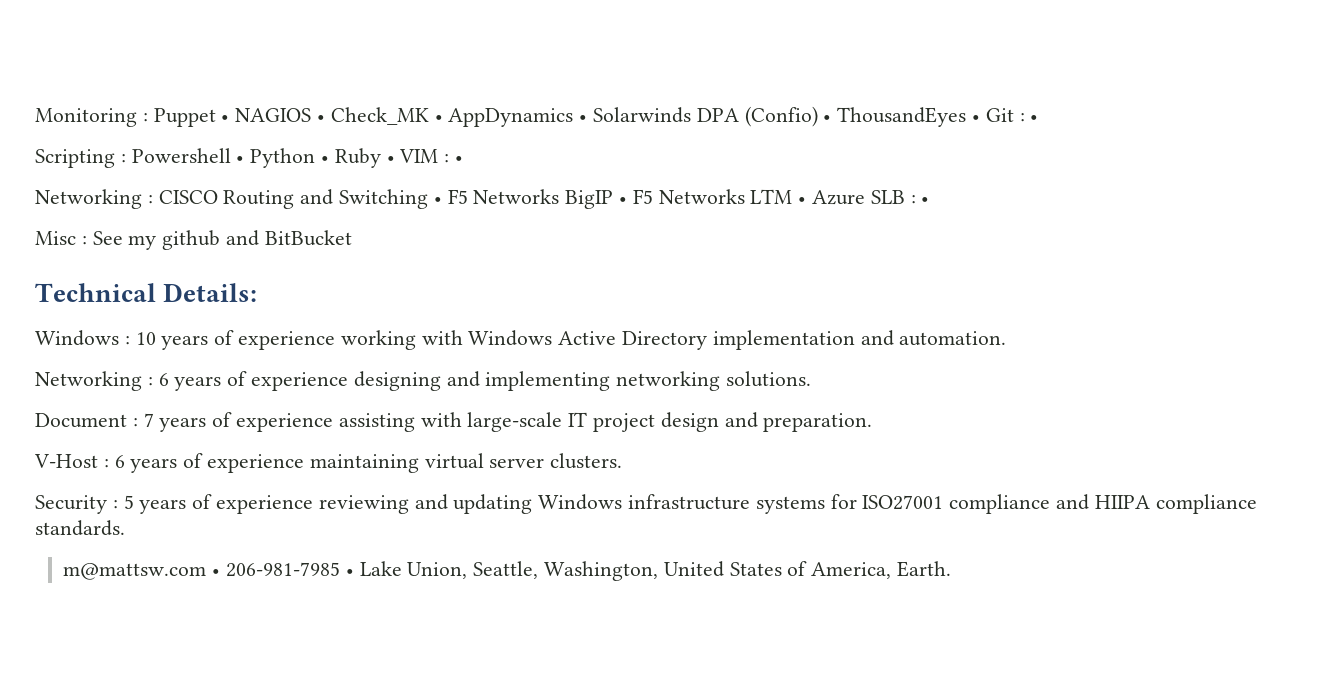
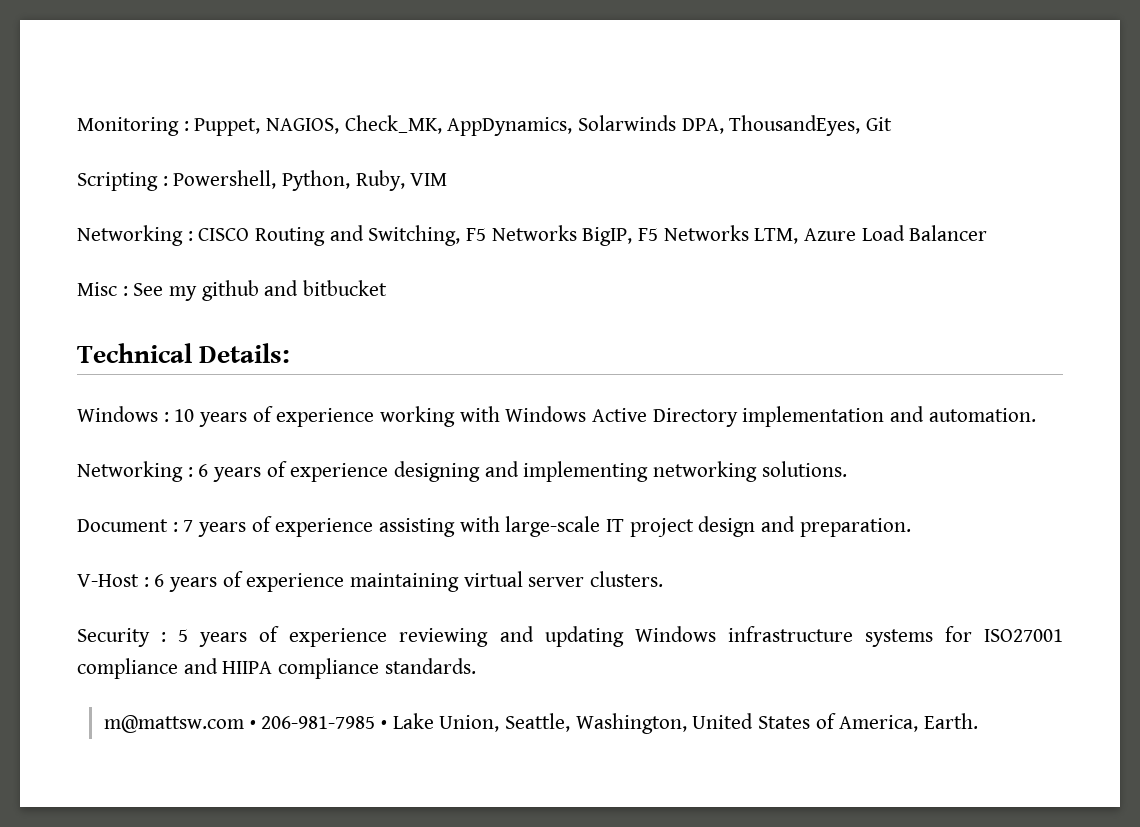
- Monitoring : Puppet • NAGIOS • Check_MK • AppDynamics • Solarwinds DPA (Confio) • ThousandEyes • Git : •
+ Monitoring : Puppet, NAGIOS, Check_MK, AppDynamics, Solarwinds DPA, ThousandEyes, Git
- Scripting : Powershell • Python • Ruby • VIM : •
+ Scripting : Powershell, Python, Ruby, VIM
- Networking : CISCO Routing and Switching • F5 Networks BigIP • F5 Networks LTM • Azure SLB : •
+ Networking : CISCO Routing and Switching, F5 Networks BigIP, F5 Networks LTM, Azure Load Balancer
- Misc : See my github and BitBucket
+ Misc : See my github and bitbucket

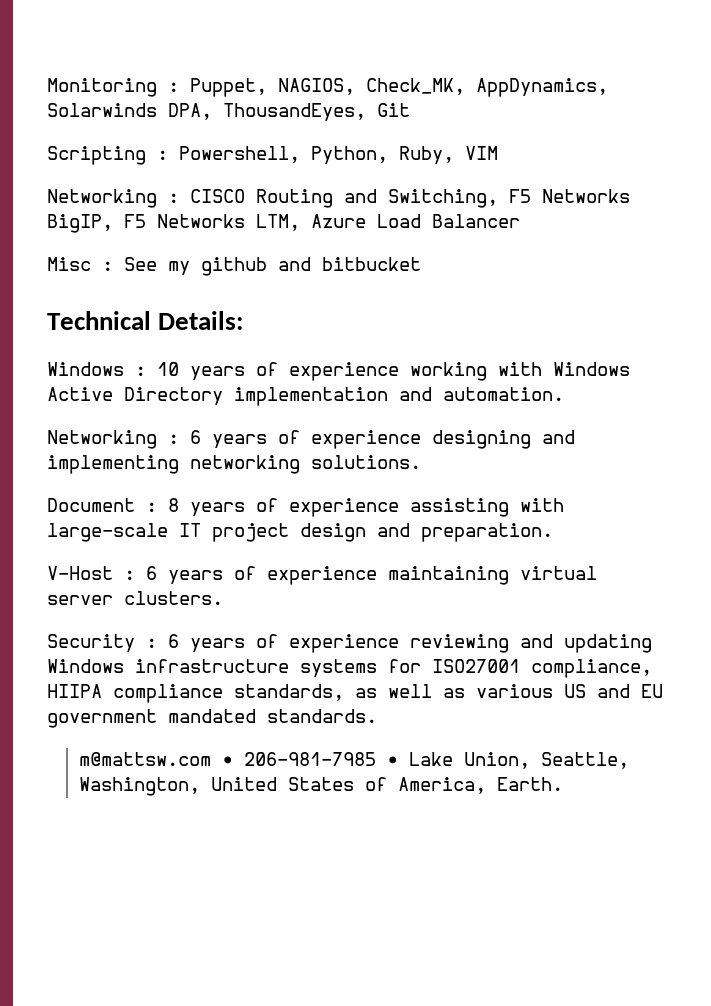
- Document : 7 years of experience assisting with large-scale IT project design and preparation.
+ Document : 8 years of experience assisting with large-scale IT project design and preparation.
- Security : 5 years of experience reviewing and updating Windows infrastructure systems for ISO27001 compliance and HIIPA compliance standards.
+ Security : 6 years of experience reviewing and updating Windows infrastructure systems for ISO27001 compliance, HIIPA compliance standards, as well as various US and EU government mandated standards.

